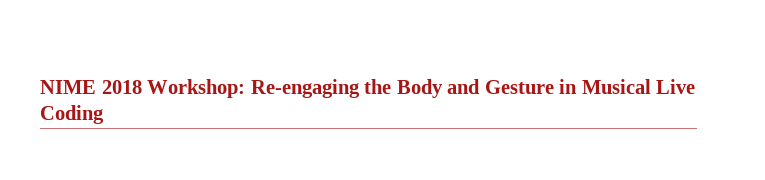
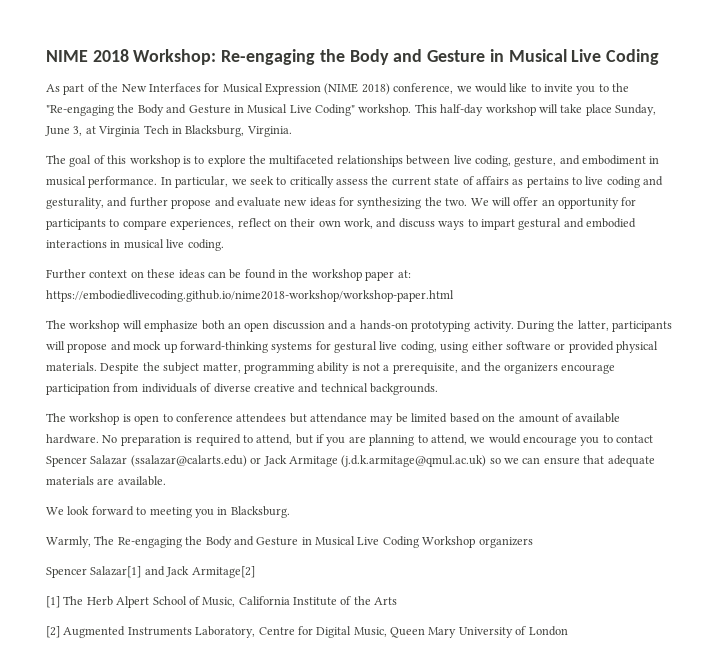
+ As part of the New Interfaces for Musical Expression (NIME 2018) conference, we would like to invite you to the "Re-engaging the Body and Gesture in Musical Live Coding" workshop. This half-day workshop will take place Sunday, June 3, at Virginia Tech in Blacksburg, Virginia.
+ The goal of this workshop is to explore the multifaceted relationships between live coding, gesture, and embodiment in musical performance. In particular, we seek to critically assess the current state of affairs as pertains to live coding and gesturality, and further propose and evaluate new ideas for synthesizing the two. We will offer an opportunity for participants to compare experiences, reflect on their own work, and discuss ways to impart gestural and embodied interactions in musical live coding.
+ Further context on these ideas can be found in the workshop paper at: https://embodiedlivecoding.github.io/nime2018-workshop/workshop-paper.html
+ The workshop will emphasize both an open discussion and a hands-on prototyping activity. During the latter, participants will propose and mock up forward-thinking systems for gestural live coding, using either software or provided physical materials. Despite the subject matter, programming ability is not a prerequisite, and the organizers encourage participation from individuals of diverse creative and technical backgrounds.
+ The workshop is open to conference attendees but attendance may be limited based on the amount of available hardware. No preparation is required to attend, but if you are planning to attend, we would encourage you to contact Spencer Salazar (ssalazar@calarts.edu) or Jack Armitage (j.d.k.armitage@qmul.ac.uk) so we can ensure that adequate materials are available.
+ We look forward to meeting you in Blacksburg.
+ Warmly, The Re-engaging the Body and Gesture in Musical Live Coding Workshop organizers
+ Spencer Salazar[1] and Jack Armitage[2]
+ [1] The Herb Alpert School of Music, California Institute of the Arts
+ [2] Augmented Instruments Laboratory, Centre for Digital Music, Queen Mary University of London

